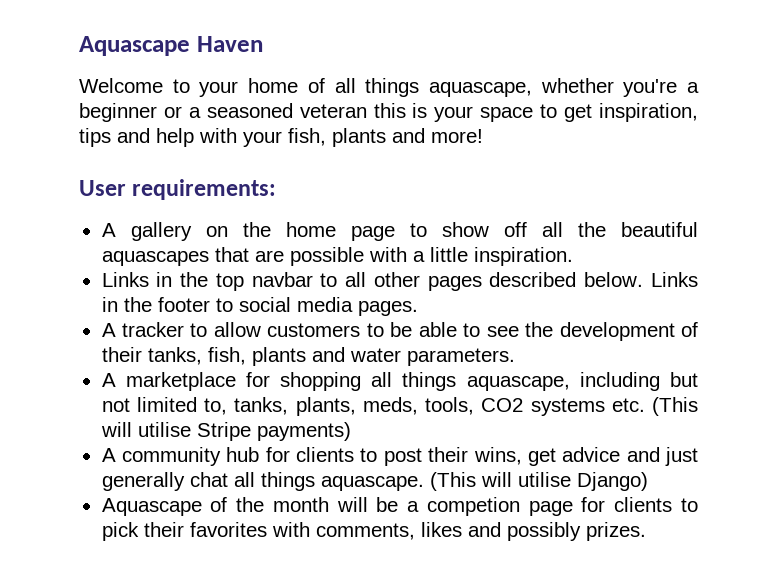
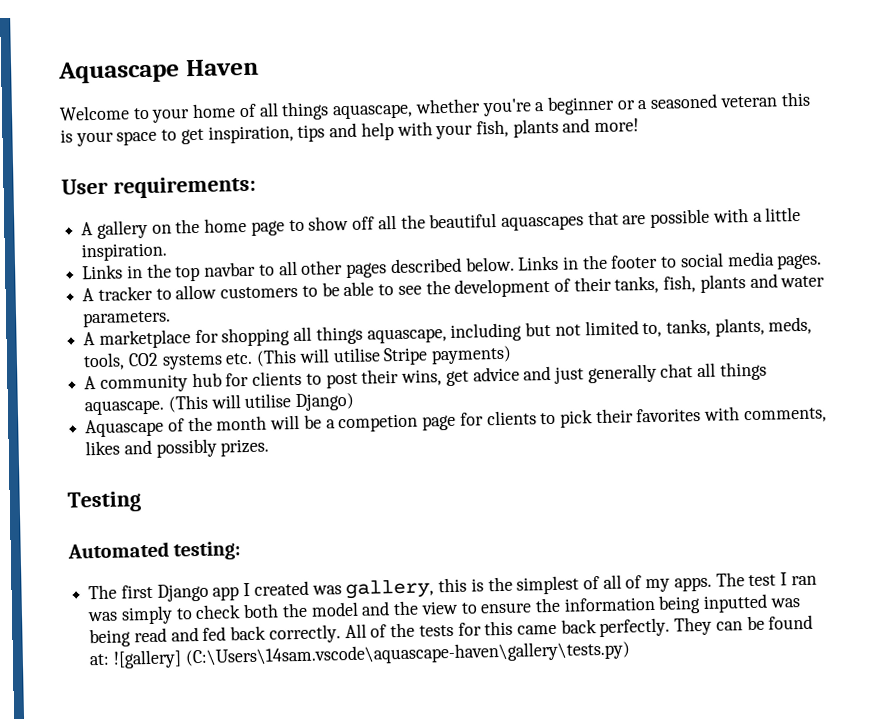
+ Testing
+ Automated testing:
+ The first Django app I created was gallery, this is the simplest of all of my apps. The test I ran was simply to check both the model and the view to ensure the information being inputted was being read and fed back correctly. All of the tests for this came back perfectly. They can be found at: ![gallery] (C:\Users\14sam.vscode\aquascape-haven\gallery\tests.py)

